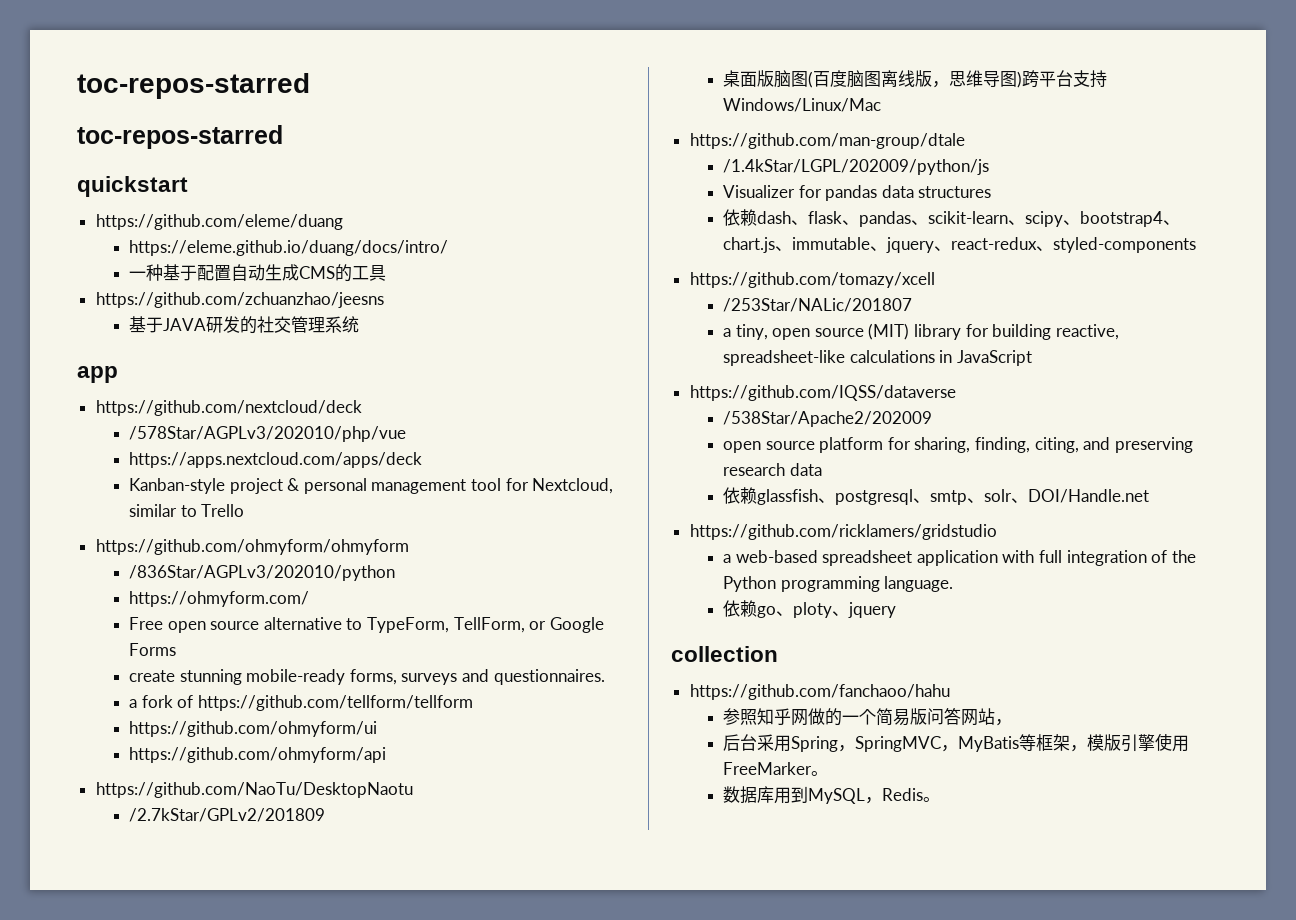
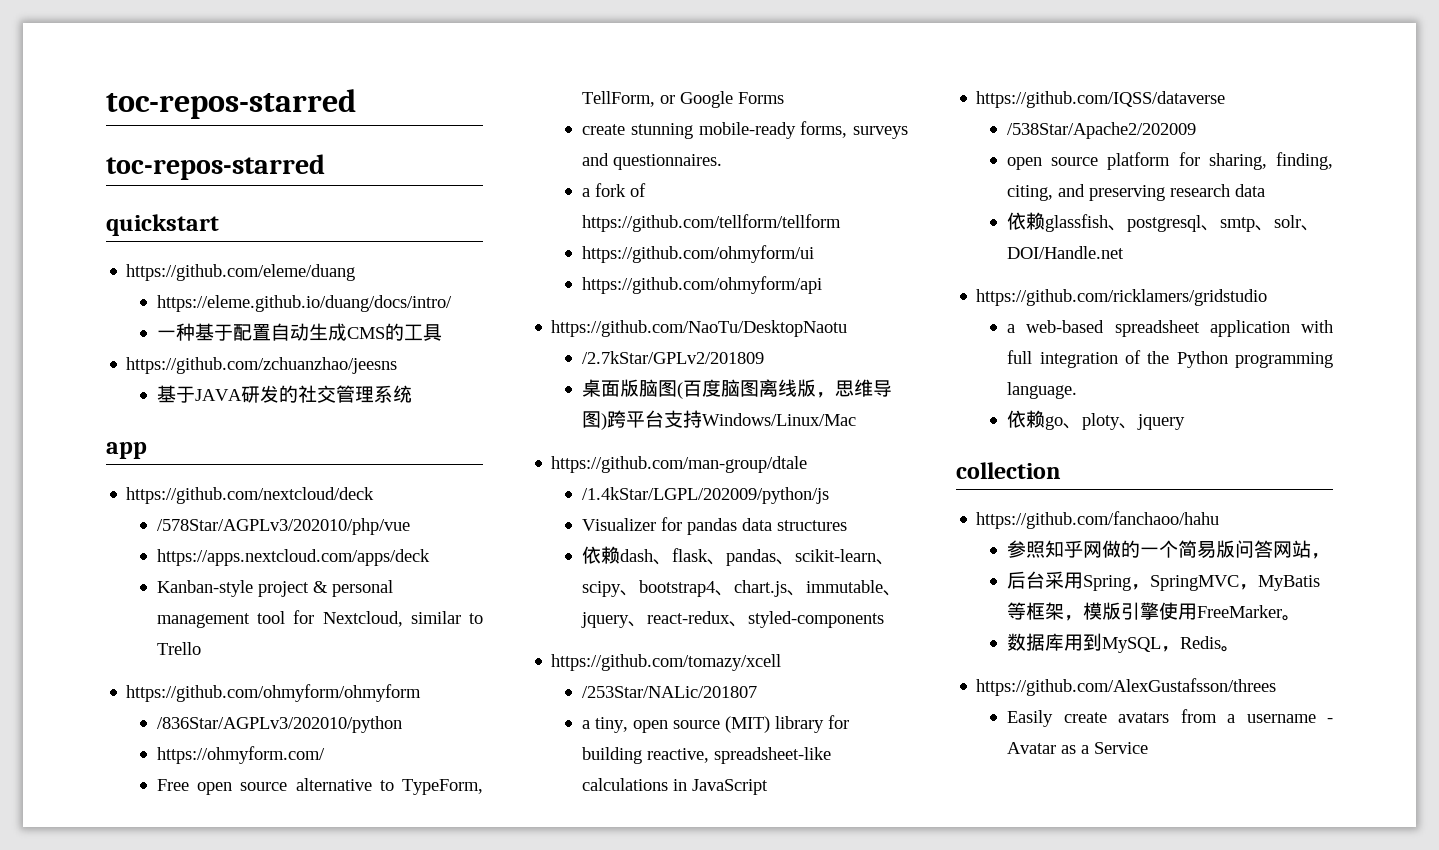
+ https://github.com/AlexGustafsson/threes
+ Easily create avatars from a username - Avatar as a Service

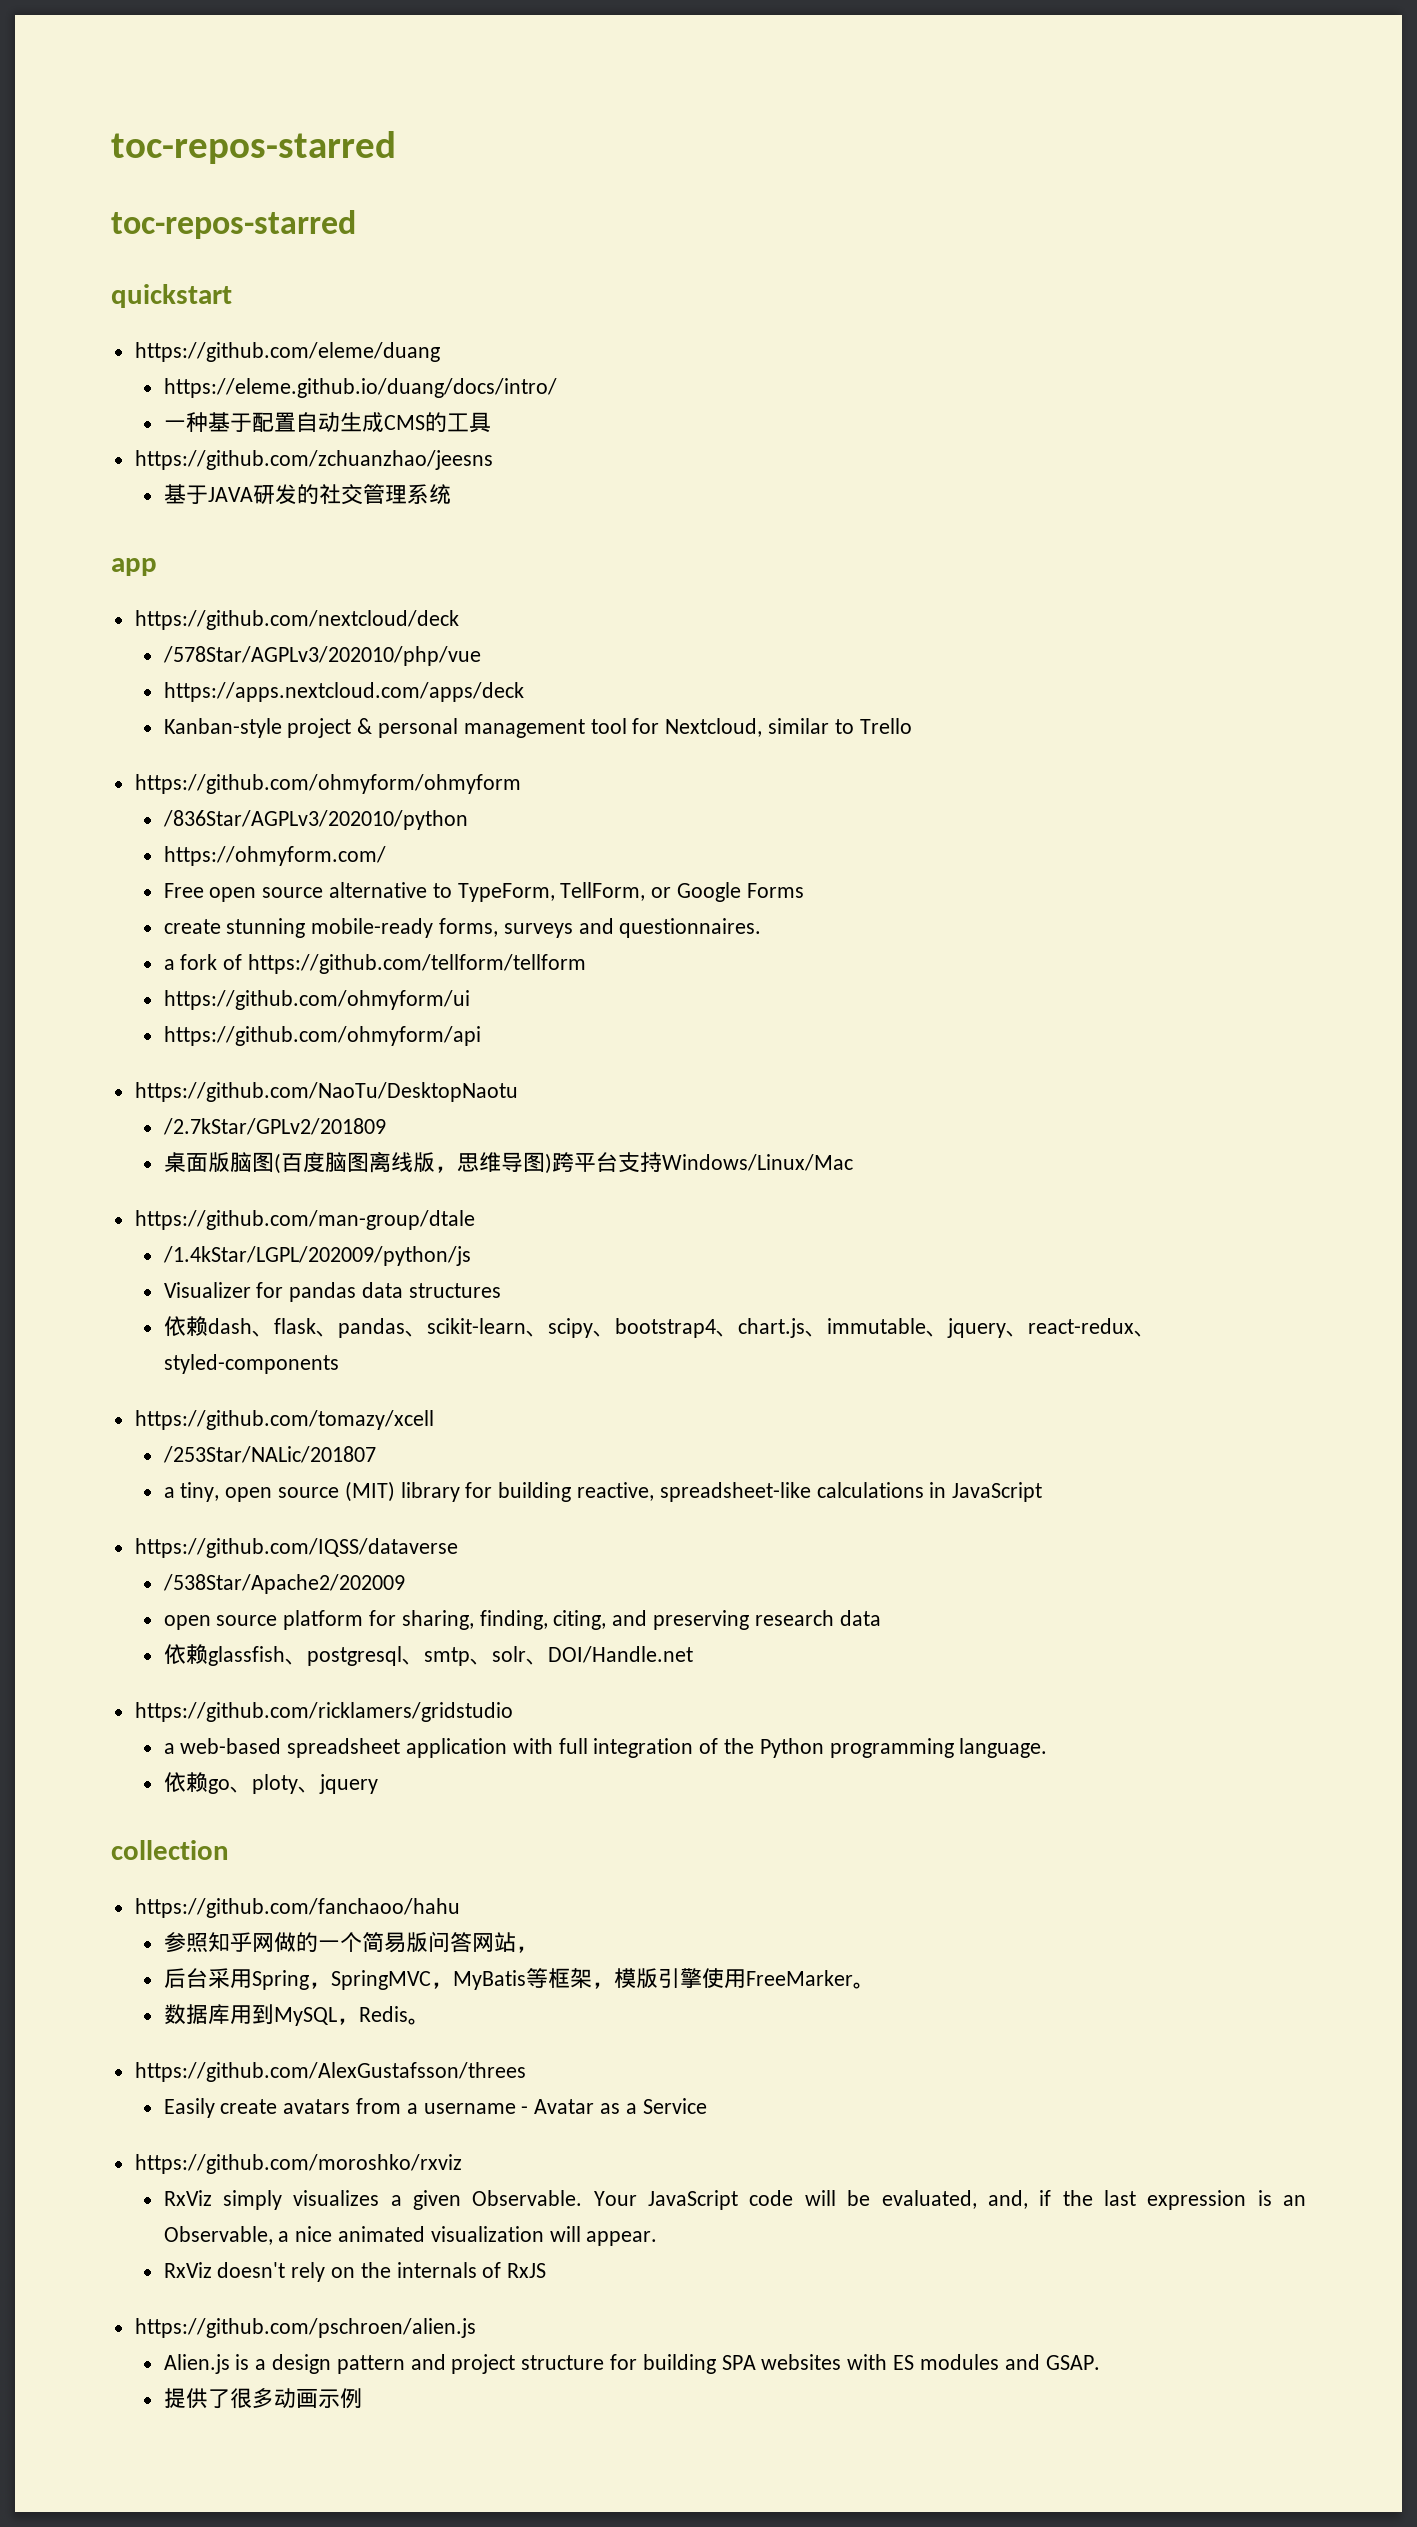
+ https://github.com/moroshko/rxviz
+ RxViz simply visualizes a given Observable. Your JavaScript code will be evaluated, and, if the last expression is an Observable, a nice animated visualization will appear.
+ RxViz doesn't rely on the internals of RxJS
+ https://github.com/pschroen/alien.js
+ Alien.js is a design pattern and project structure for building SPA websites with ES modules and GSAP.
+ 提供了很多动画示例

